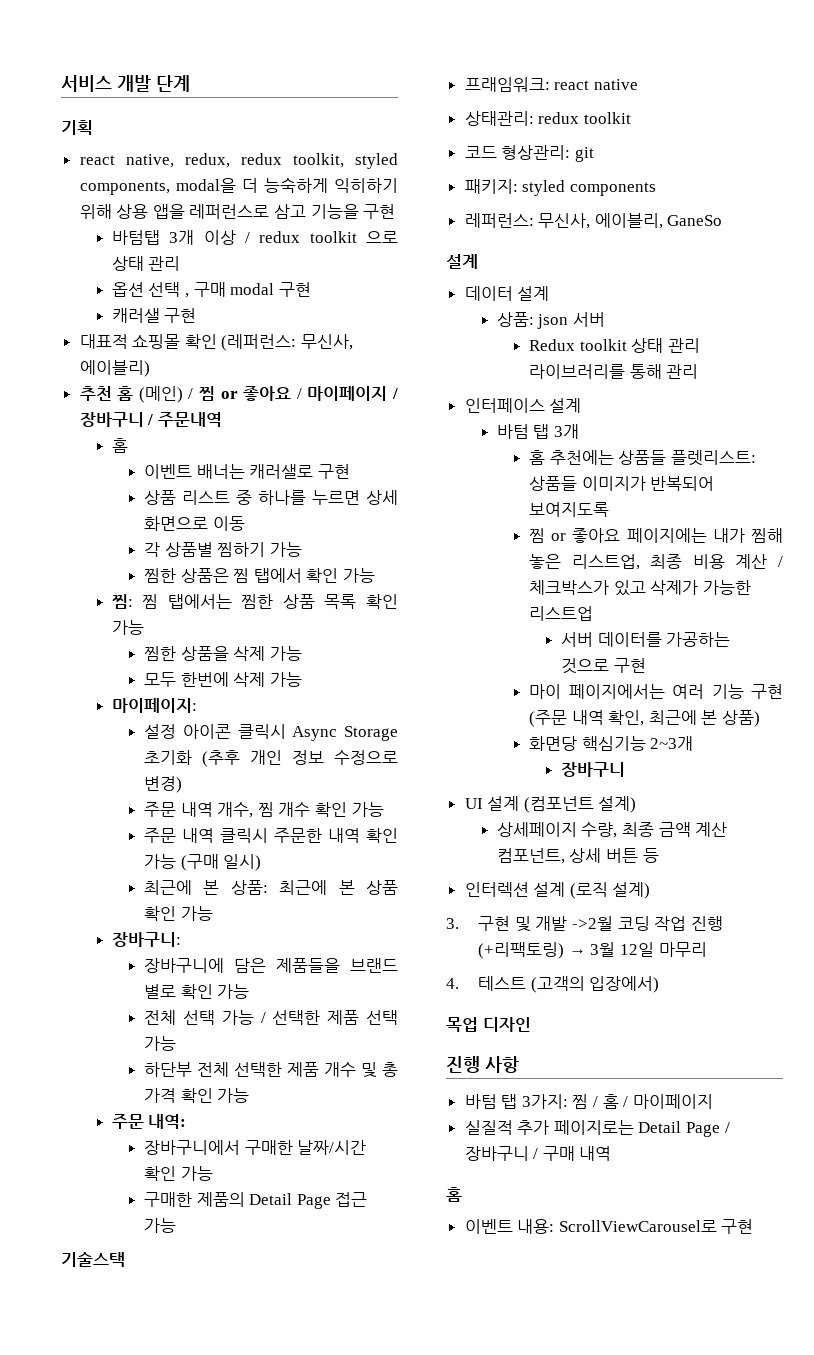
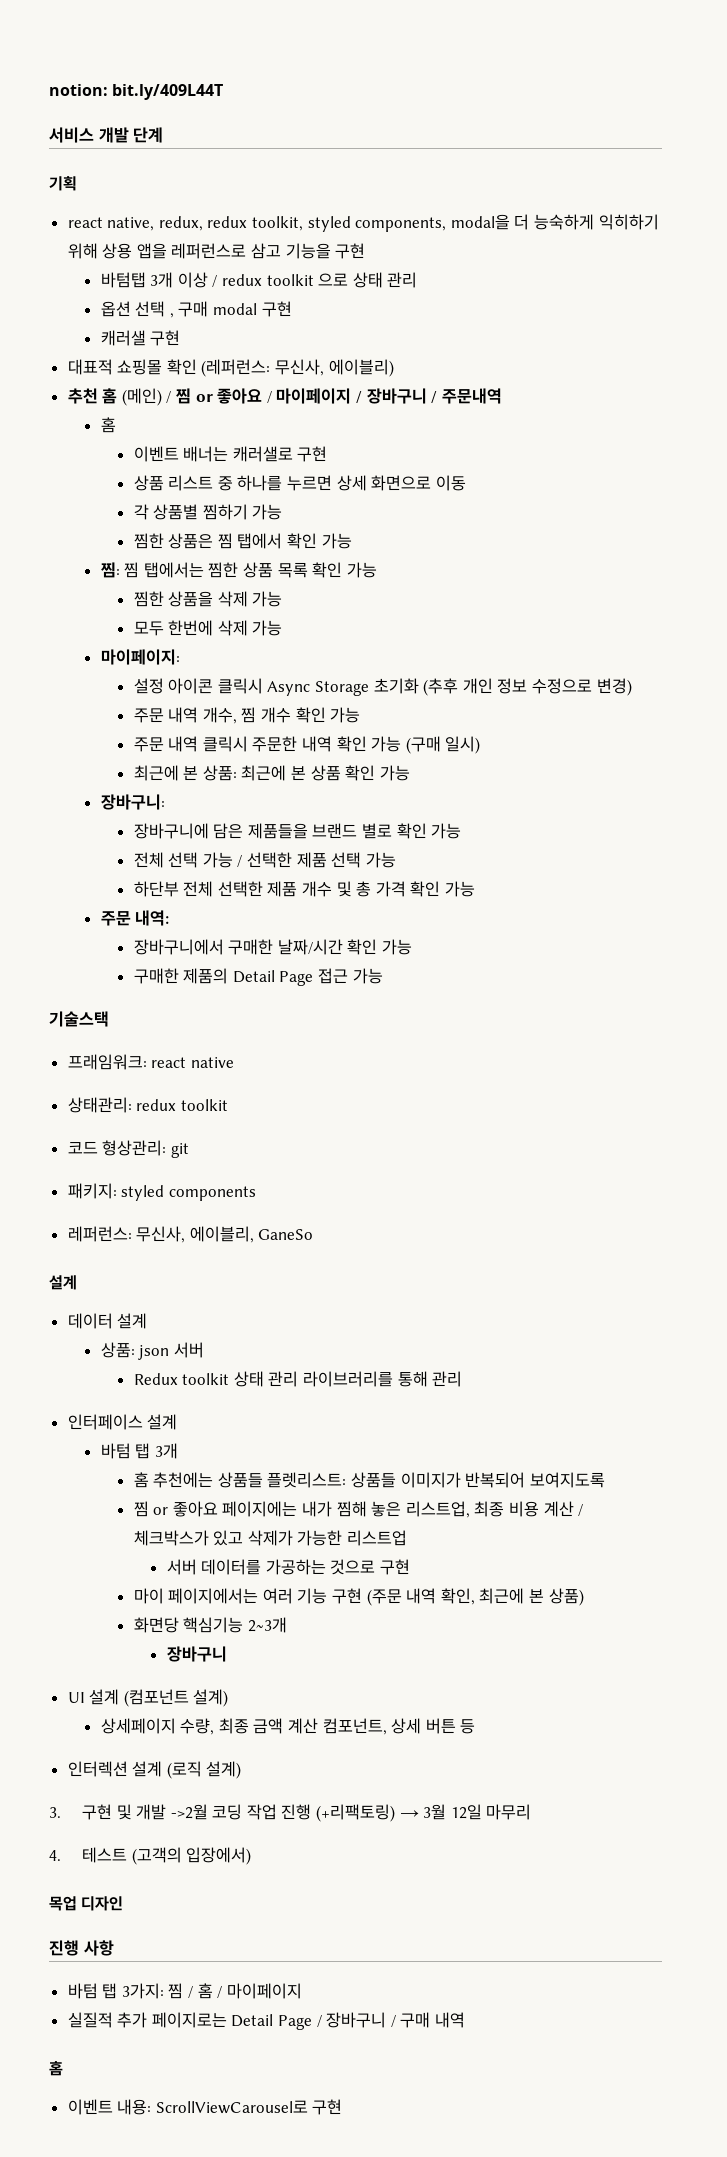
+ notion: bit.ly/409L44T

